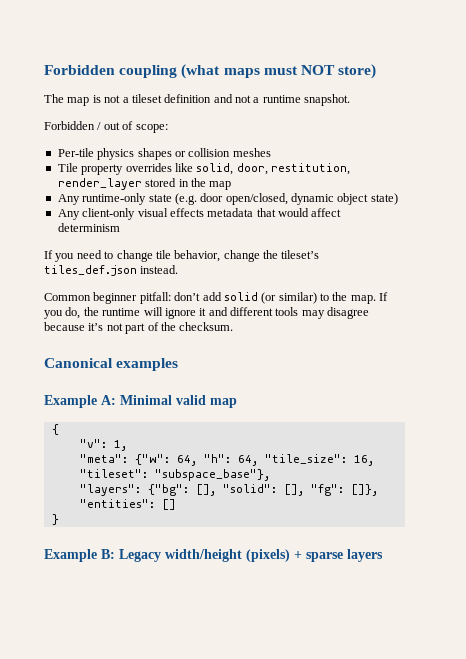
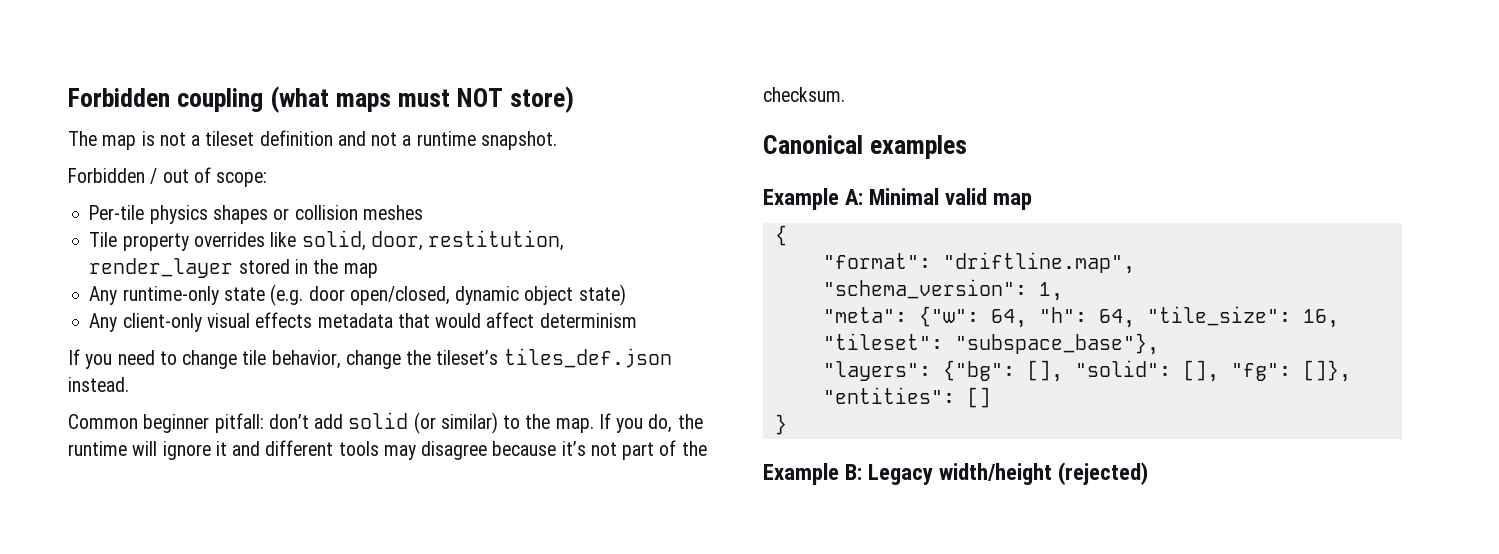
- "v": 1,
+ "format": "driftline.map",
+ "schema_version": 1,
- Example B: Legacy width/height (pixels) + sparse layers
+ Example B: Legacy width/height (rejected)

